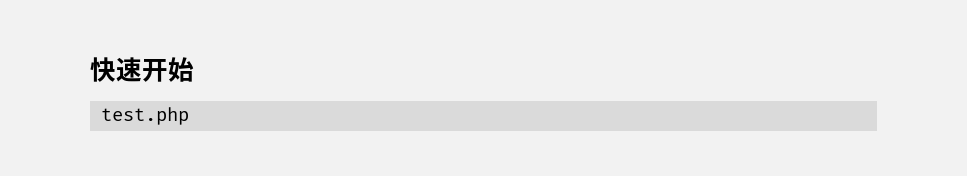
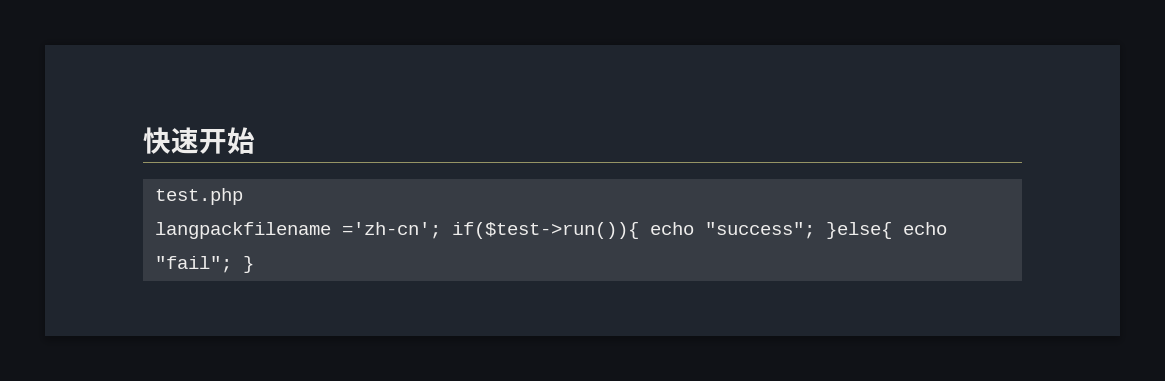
+ langpackfilename ='zh-cn'; if($test->run()){ echo "success"; }else{ echo "fail"; }

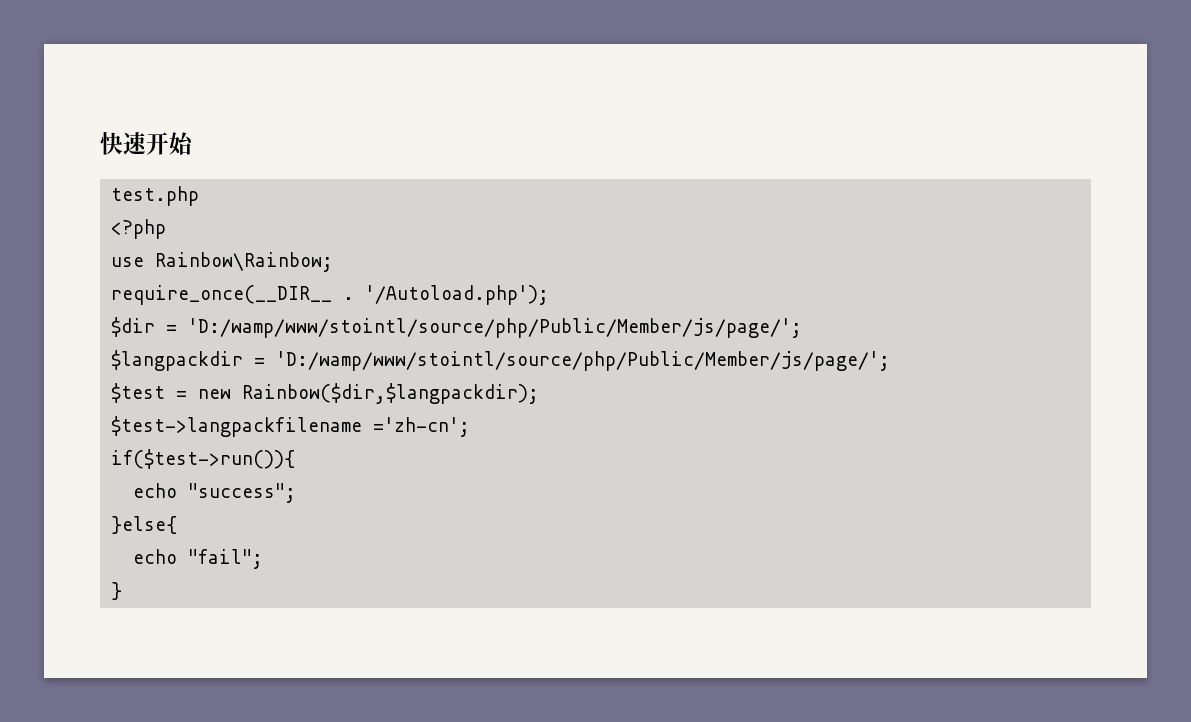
- langpackfilename ='zh-cn'; if($test->run()){ echo "success"; }else{ echo "fail"; }
+ <?php
+ use Rainbow\Rainbow;
+ require_once(__DIR__ . '/Autoload.php');
+ $dir = 'D:/wamp/www/stointl/source/php/Public/Member/js/page/';
+ $langpackdir = 'D:/wamp/www/stointl/source/php/Public/Member/js/page/';
+ $test = new Rainbow($dir,$langpackdir);
+ $test->langpackfilename ='zh-cn';
+ if($test->run()){
+ echo "success";
+ }else{
+ echo "fail";
+ }

